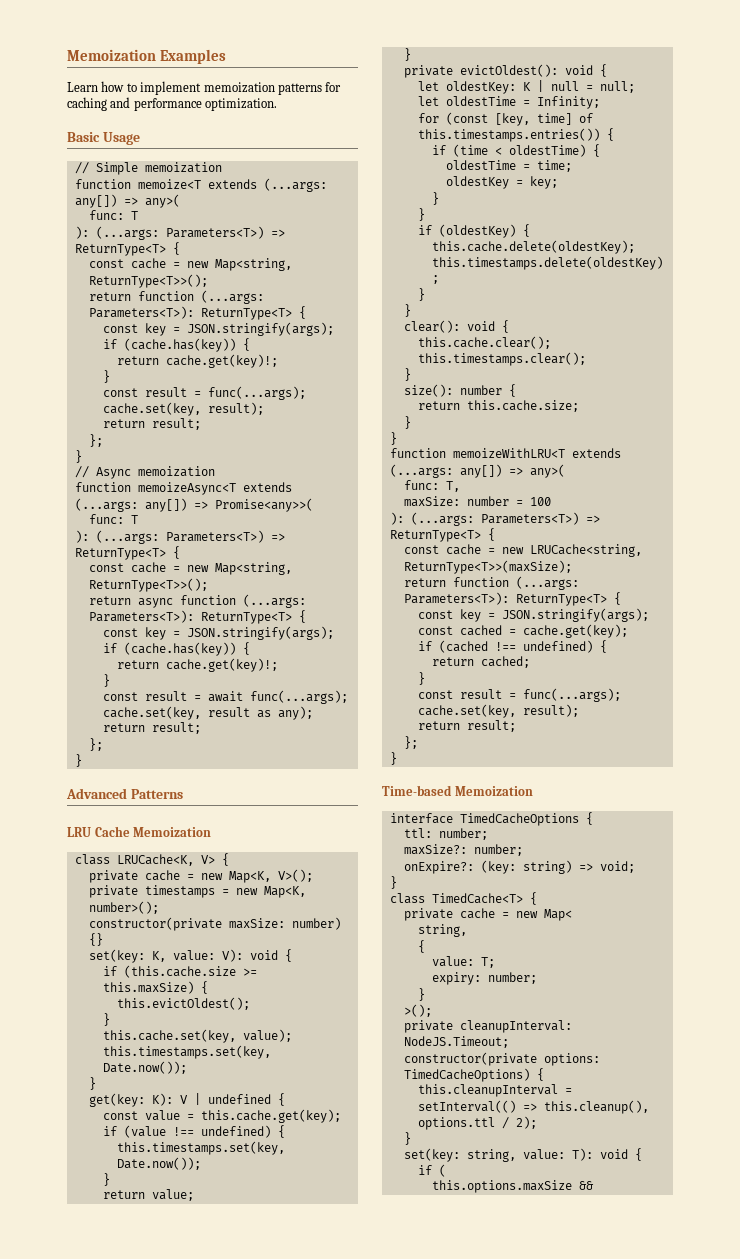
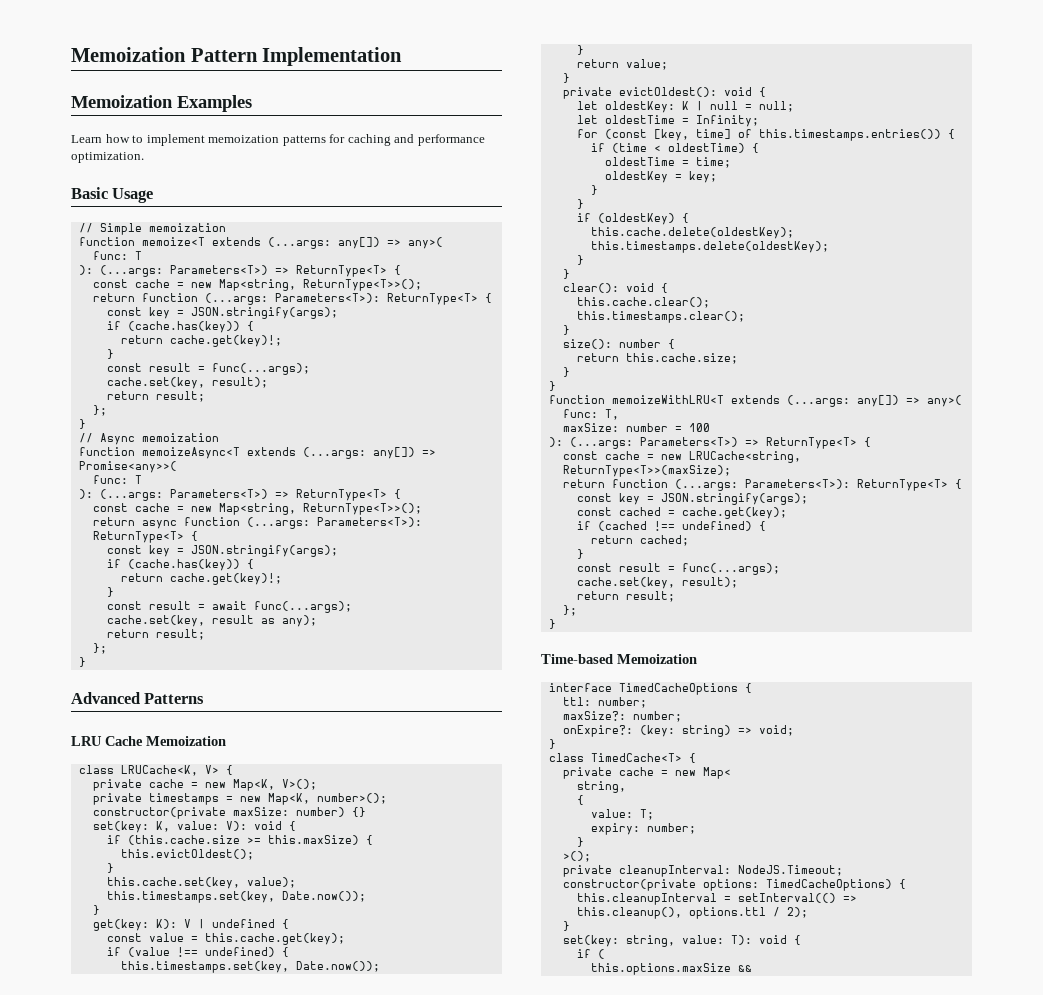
+ Memoization Pattern Implementation

